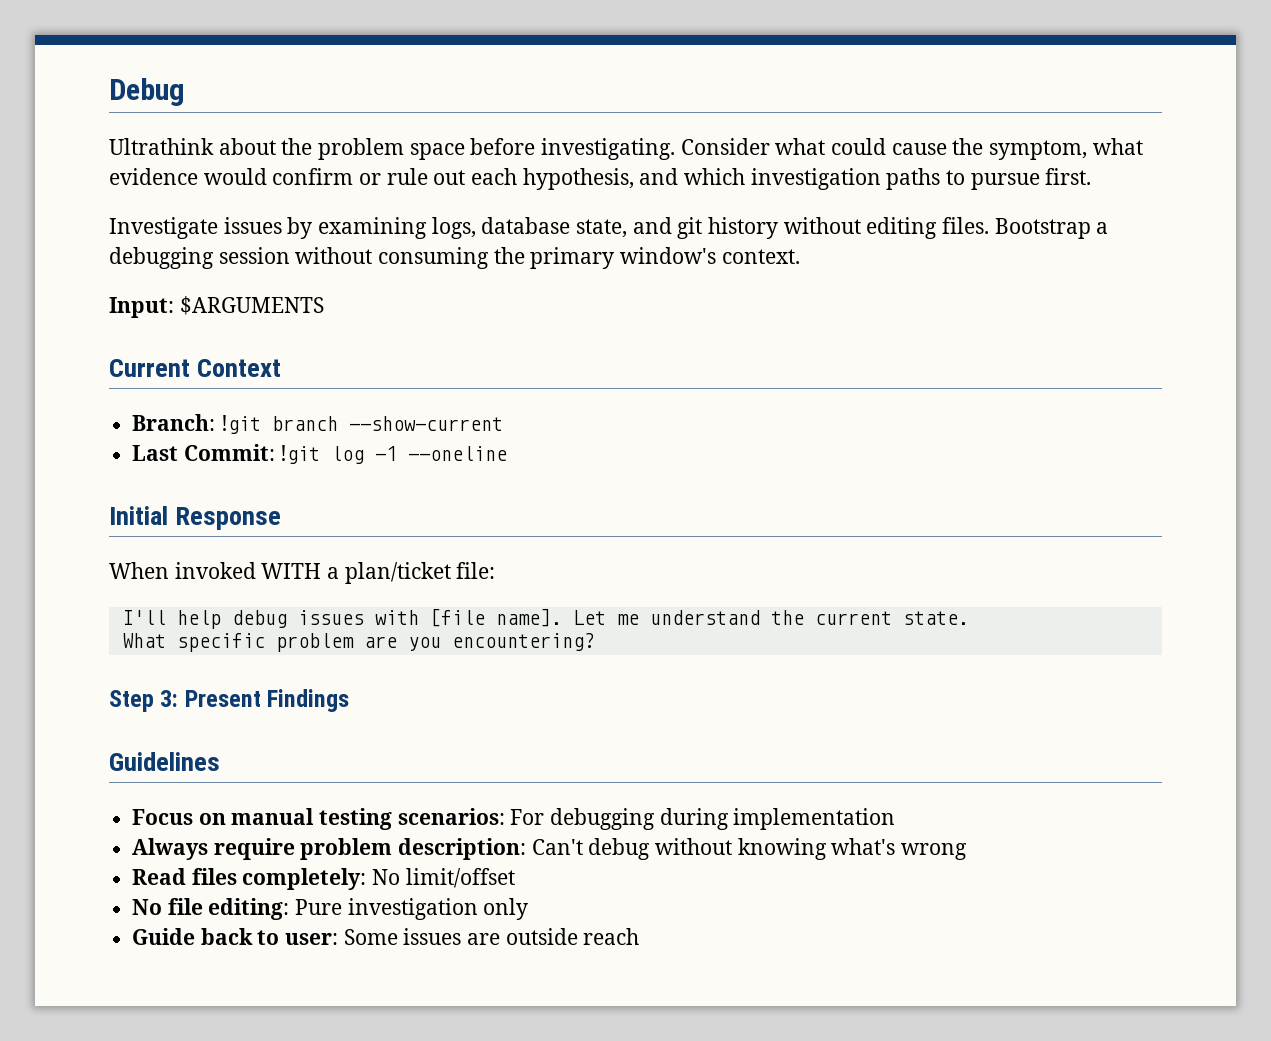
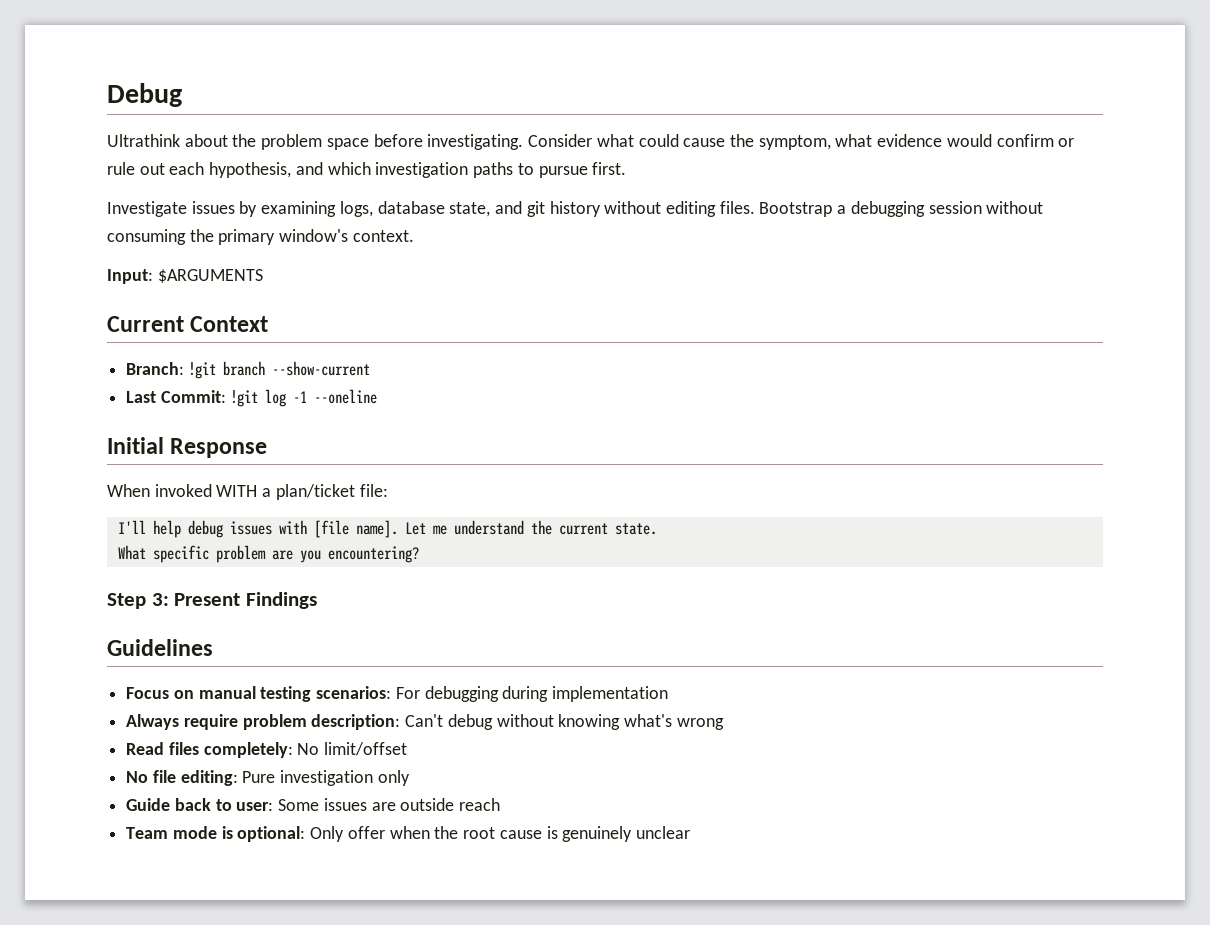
+ Team mode is optional: Only offer when the root cause is genuinely unclear

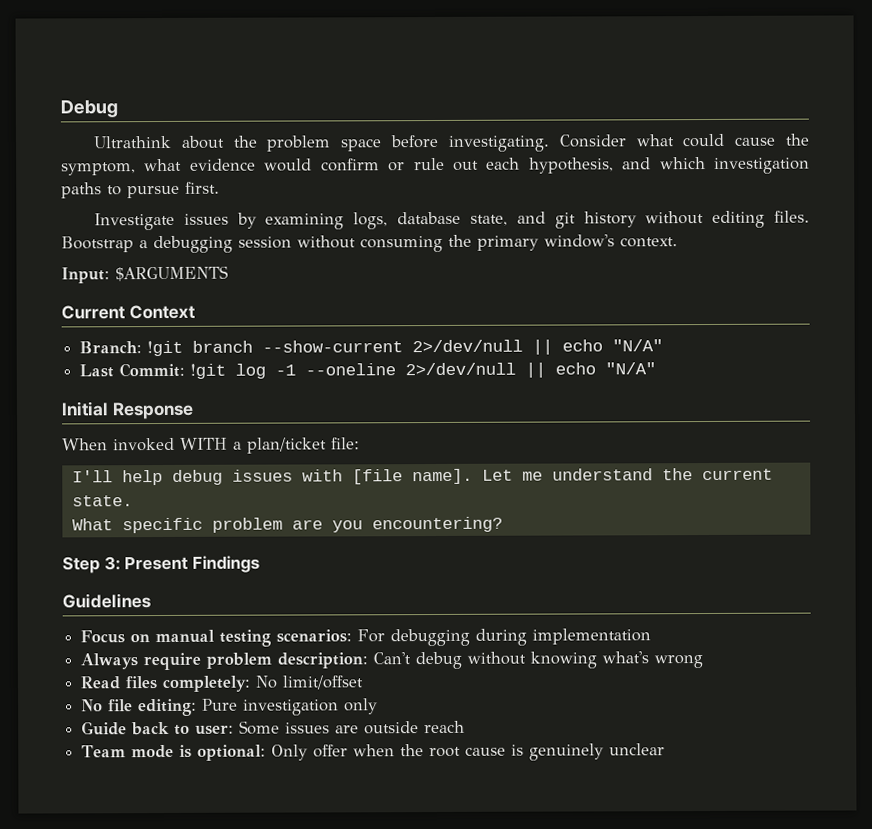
- Branch: !git branch --show-current
+ Branch: !git branch --show-current 2>/dev/null || echo "N/A"
- Last Commit: !git log -1 --oneline
+ Last Commit: !git log -1 --oneline 2>/dev/null || echo "N/A"

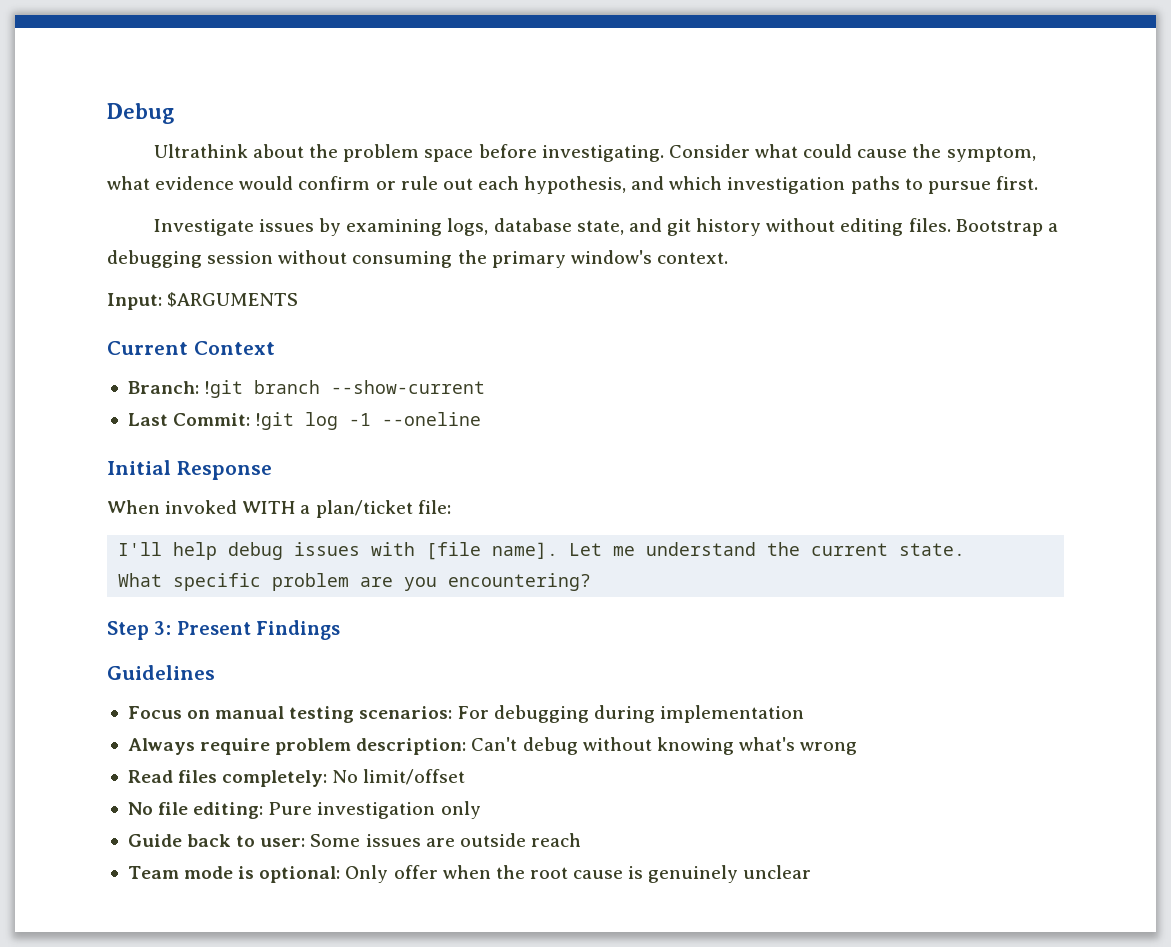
- Branch: !git branch --show-current 2>/dev/null || echo "N/A"
+ Branch: !git branch --show-current
- Last Commit: !git log -1 --oneline 2>/dev/null || echo "N/A"
+ Last Commit: !git log -1 --oneline

